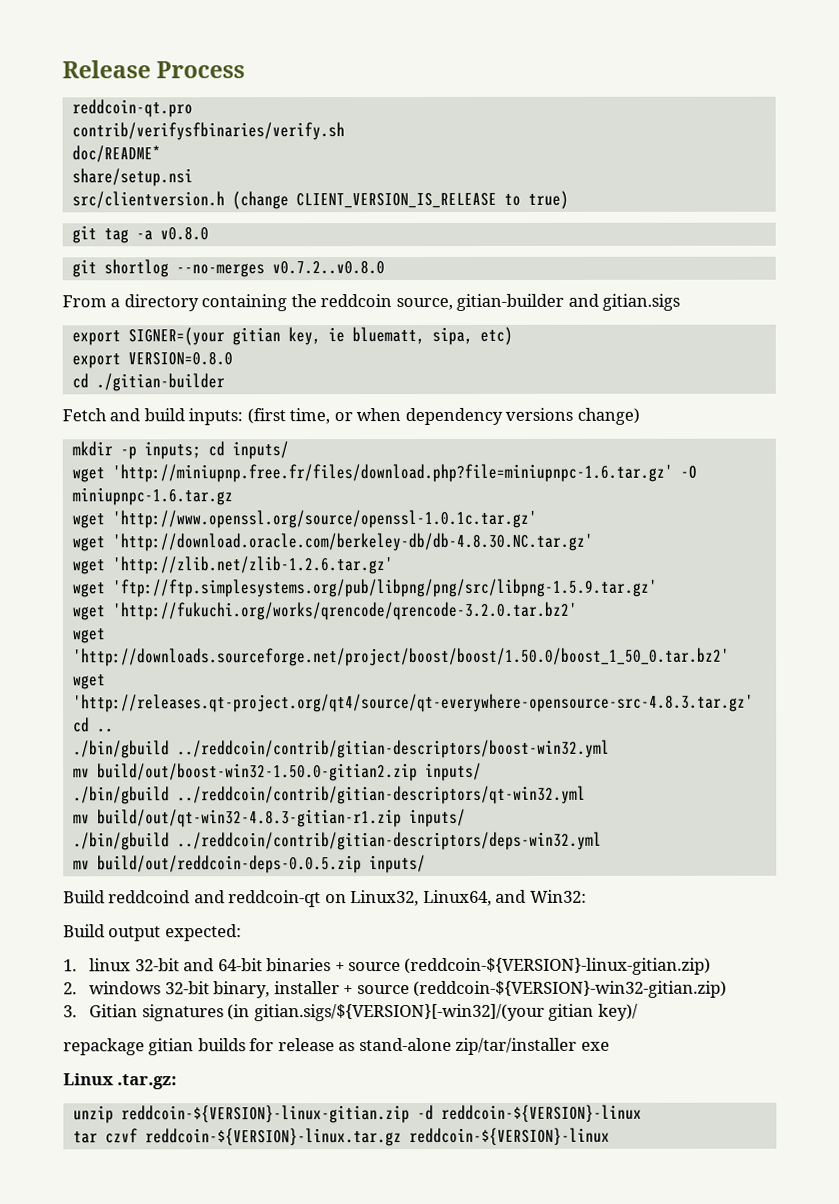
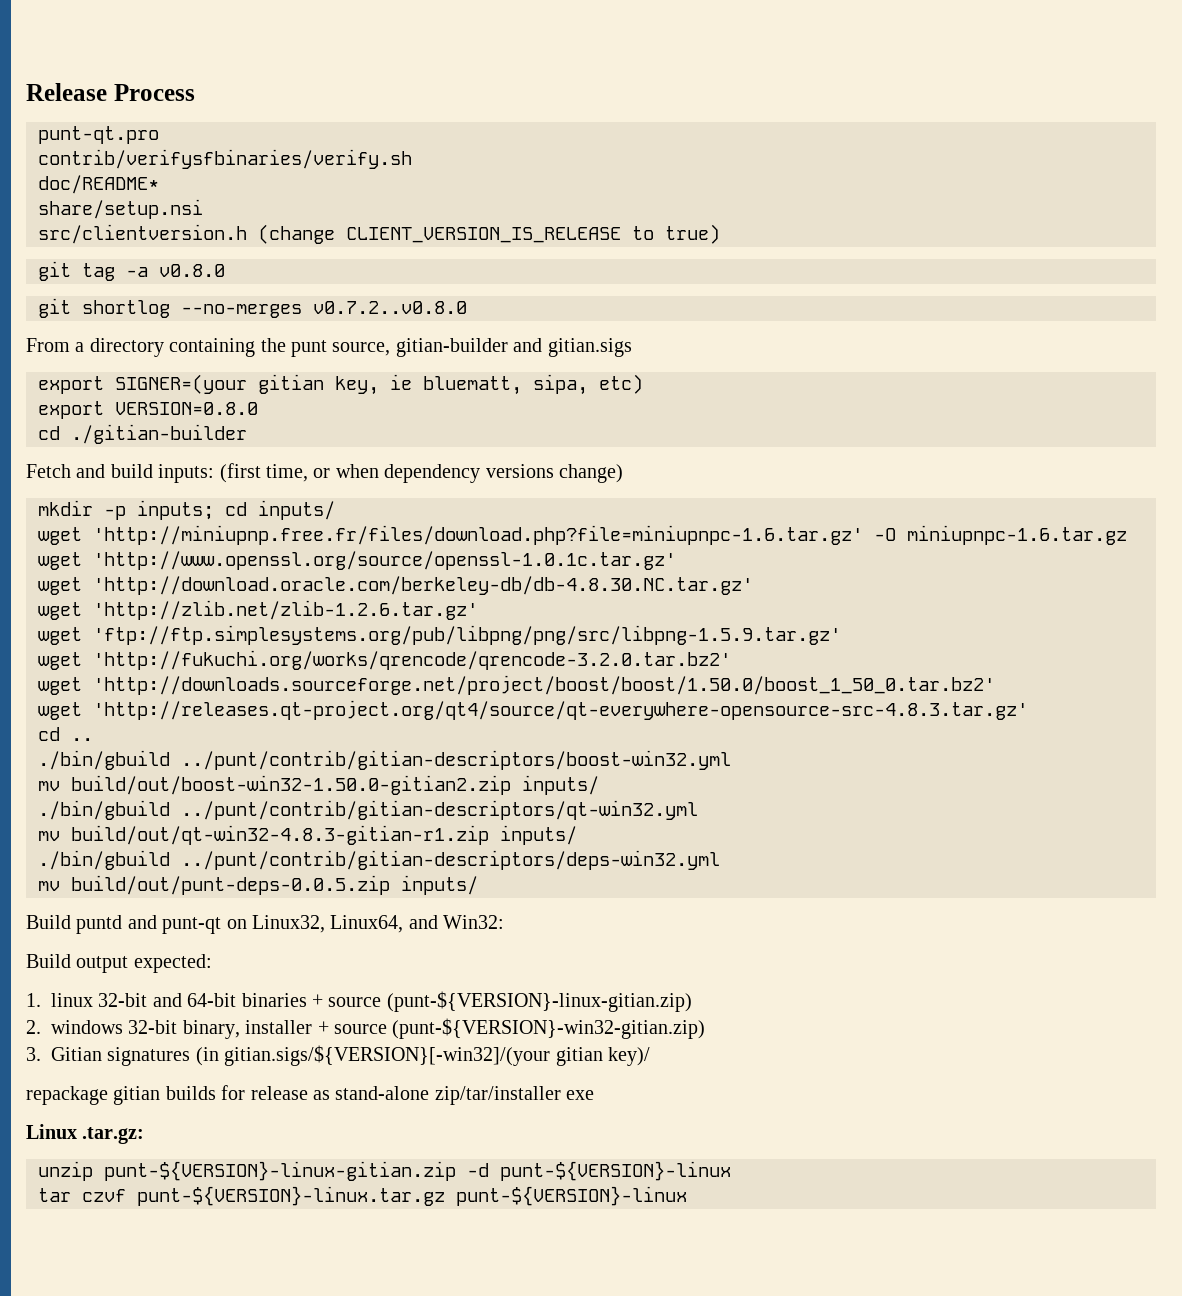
- reddcoin-qt.pro
+ punt-qt.pro
- From a directory containing the reddcoin source, gitian-builder and gitian.sigs
+ From a directory containing the punt source, gitian-builder and gitian.sigs
- ./bin/gbuild ../reddcoin/contrib/gitian-descriptors/boost-win32.yml
+ ./bin/gbuild ../punt/contrib/gitian-descriptors/boost-win32.yml
- ./bin/gbuild ../reddcoin/contrib/gitian-descriptors/qt-win32.yml
+ ./bin/gbuild ../punt/contrib/gitian-descriptors/qt-win32.yml
- ./bin/gbuild ../reddcoin/contrib/gitian-descriptors/deps-win32.yml
- mv build/out/reddcoin-deps-0.0.5.zip inputs/
+ ./bin/gbuild ../punt/contrib/gitian-descriptors/deps-win32.yml
+ mv build/out/punt-deps-0.0.5.zip inputs/
- Build reddcoind and reddcoin-qt on Linux32, Linux64, and Win32:
+ Build puntd and punt-qt on Linux32, Linux64, and Win32:
- 1. linux 32-bit and 64-bit binaries + source (reddcoin-${VERSION}-linux-gitian.zip)
+ 1. linux 32-bit and 64-bit binaries + source (punt-${VERSION}-linux-gitian.zip)
- 2. windows 32-bit binary, installer + source (reddcoin-${VERSION}-win32-gitian.zip)
+ 2. windows 32-bit binary, installer + source (punt-${VERSION}-win32-gitian.zip)
- unzip reddcoin-${VERSION}-linux-gitian.zip -d reddcoin-${VERSION}-linux
+ unzip punt-${VERSION}-linux-gitian.zip -d punt-${VERSION}-linux
- tar czvf reddcoin-${VERSION}-linux.tar.gz reddcoin-${VERSION}-linux
+ tar czvf punt-${VERSION}-linux.tar.gz punt-${VERSION}-linux

